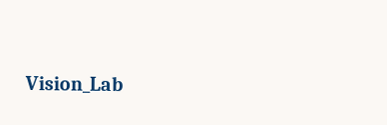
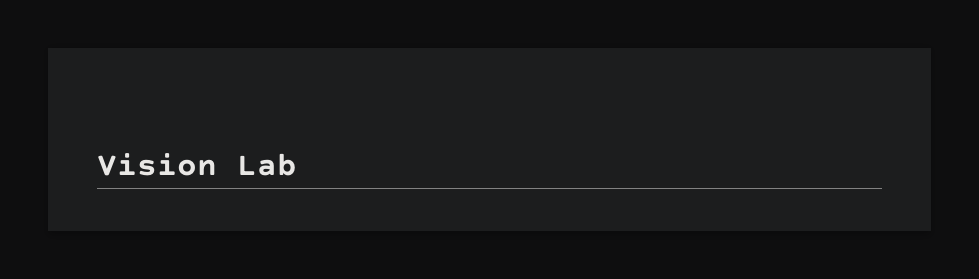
- Vision_Lab
+ Vision Lab

